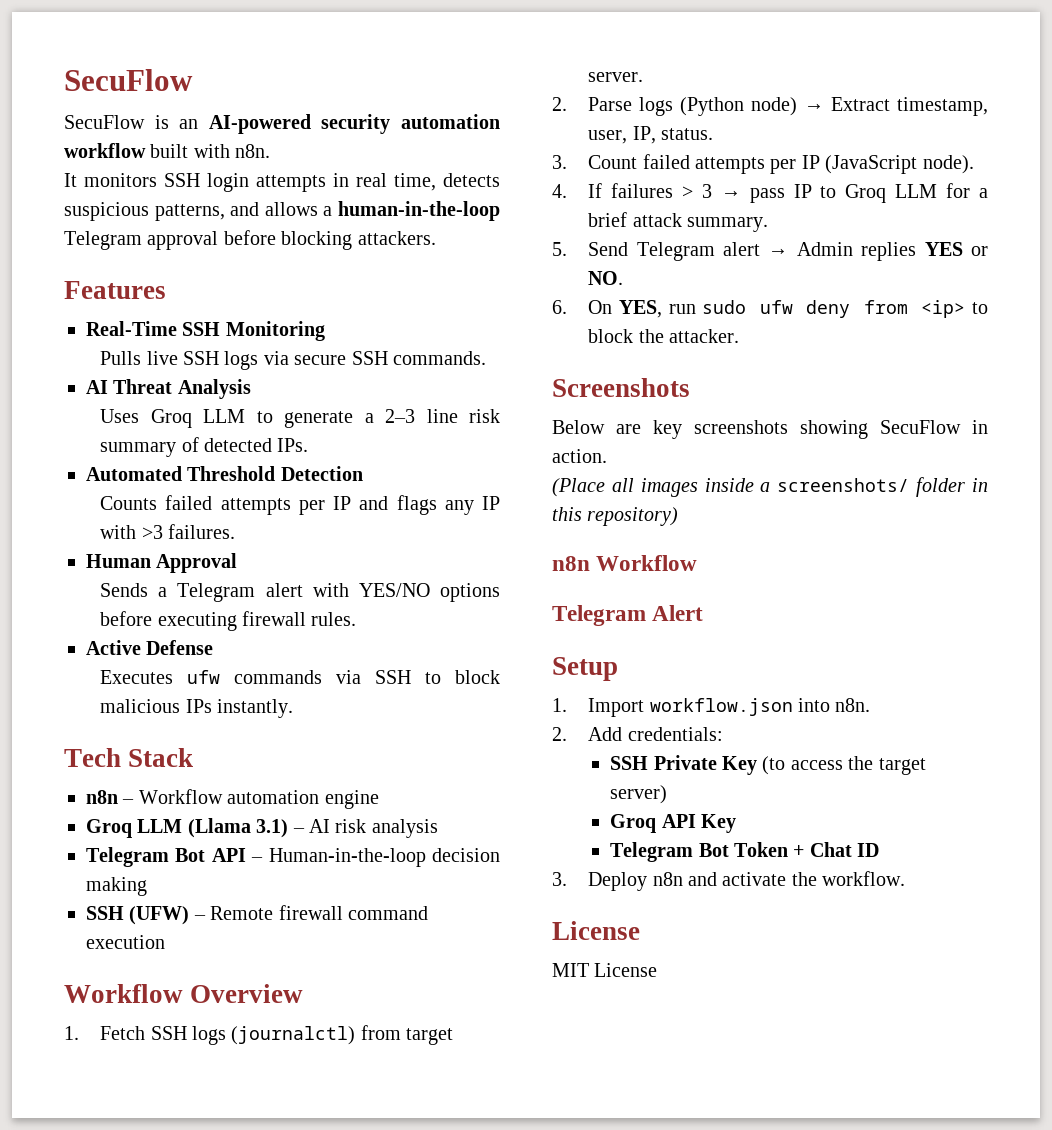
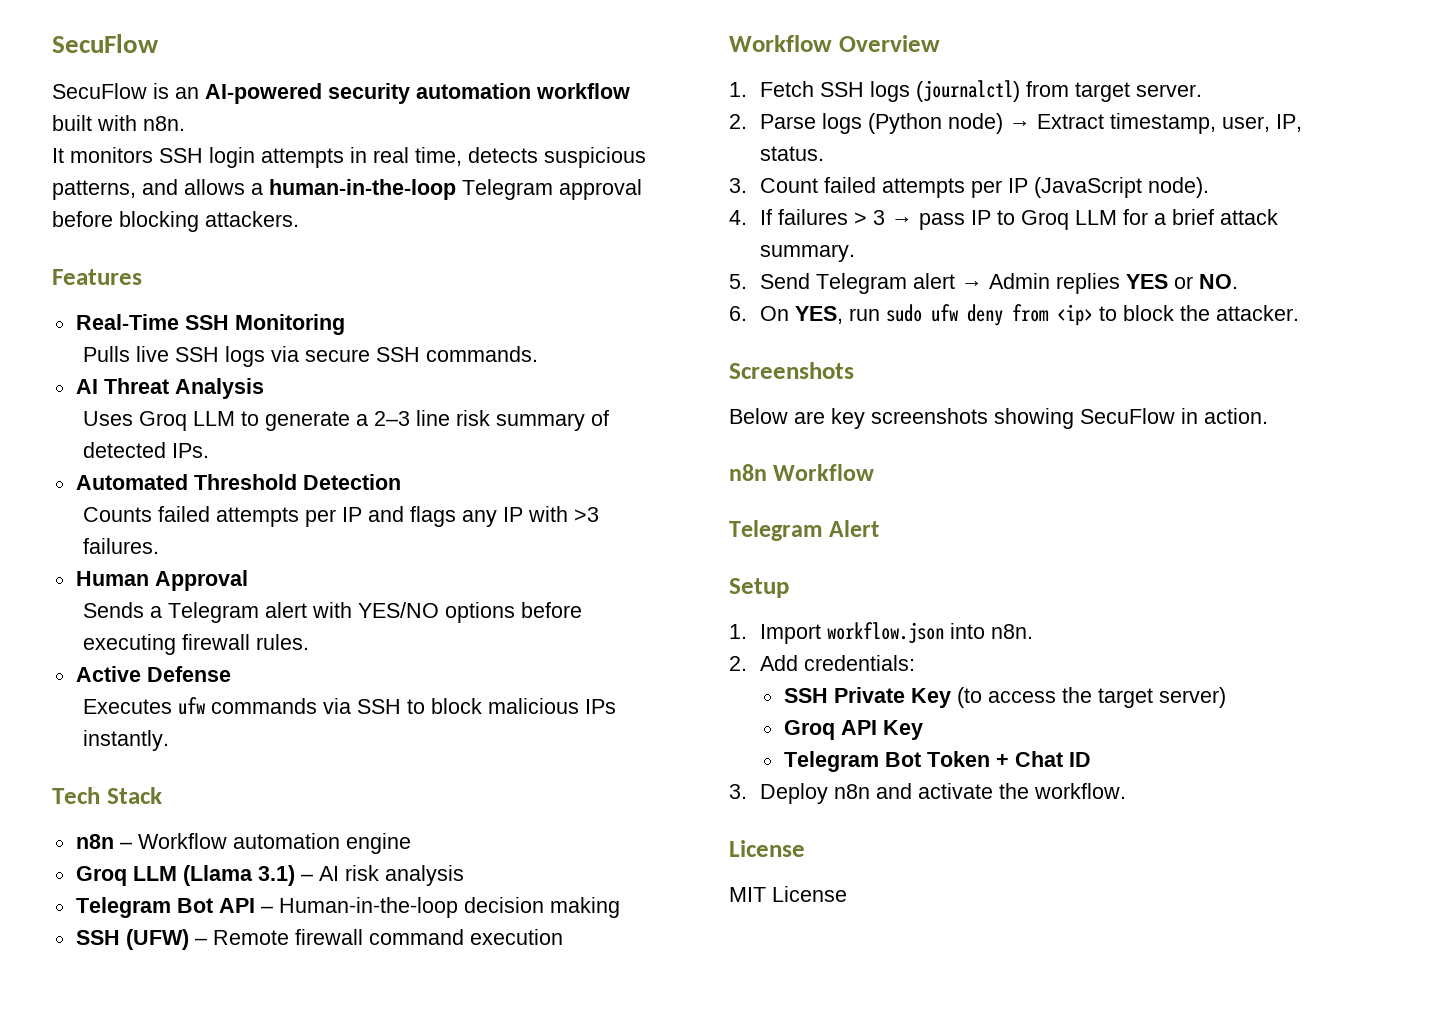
- (Place all images inside a screenshots/ folder in this repository)

